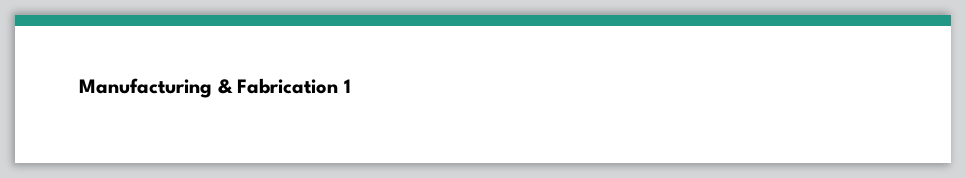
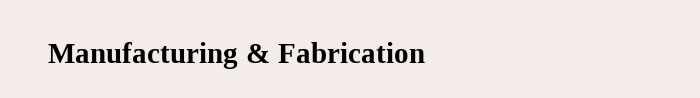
- Manufacturing & Fabrication 1
+ Manufacturing & Fabrication

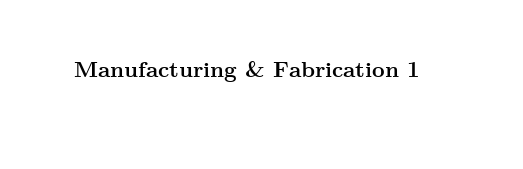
- Manufacturing & Fabrication
+ Manufacturing & Fabrication 1

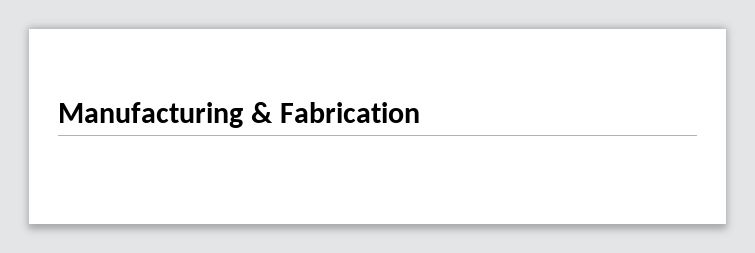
- Manufacturing & Fabrication 1
+ Manufacturing & Fabrication

